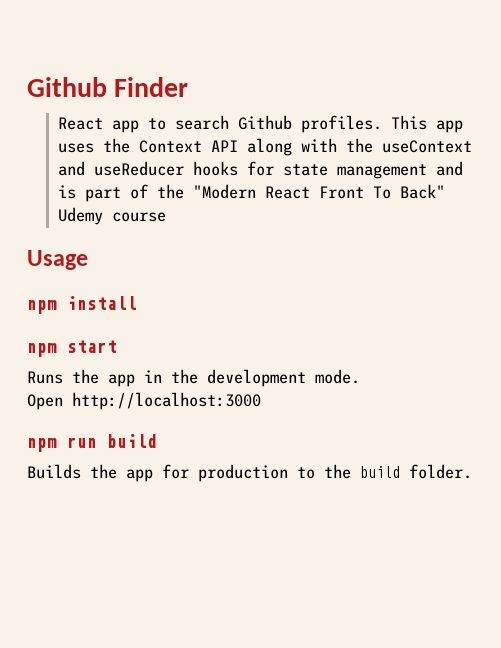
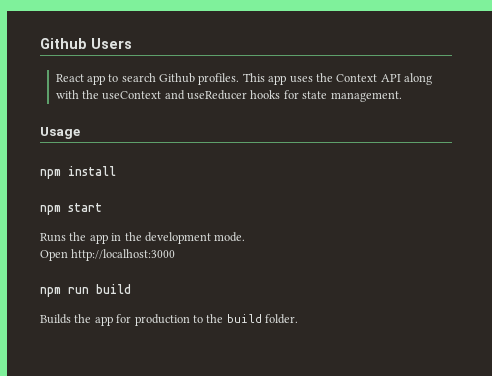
- Github Finder
+ Github Users
- This app uses the Context API along with the useContext and useReducer hooks for state management and is part of the "Modern React Front To Back" Udemy course
+ This app uses the Context API along with the useContext and useReducer hooks for state management.

